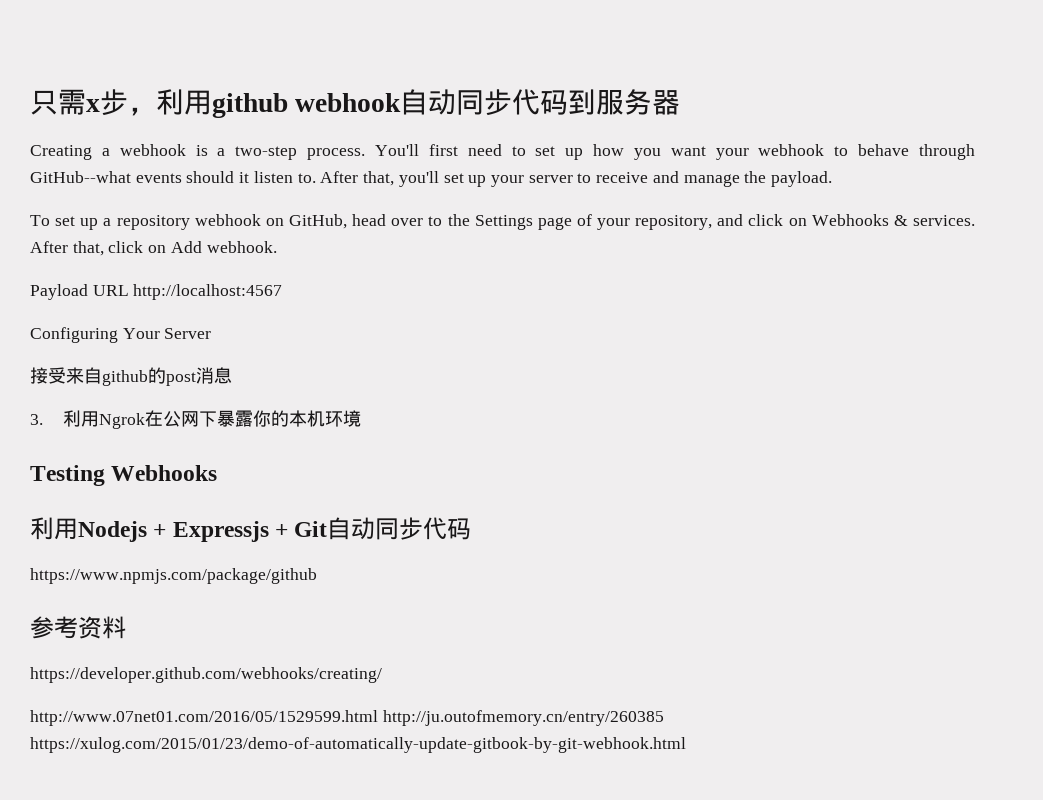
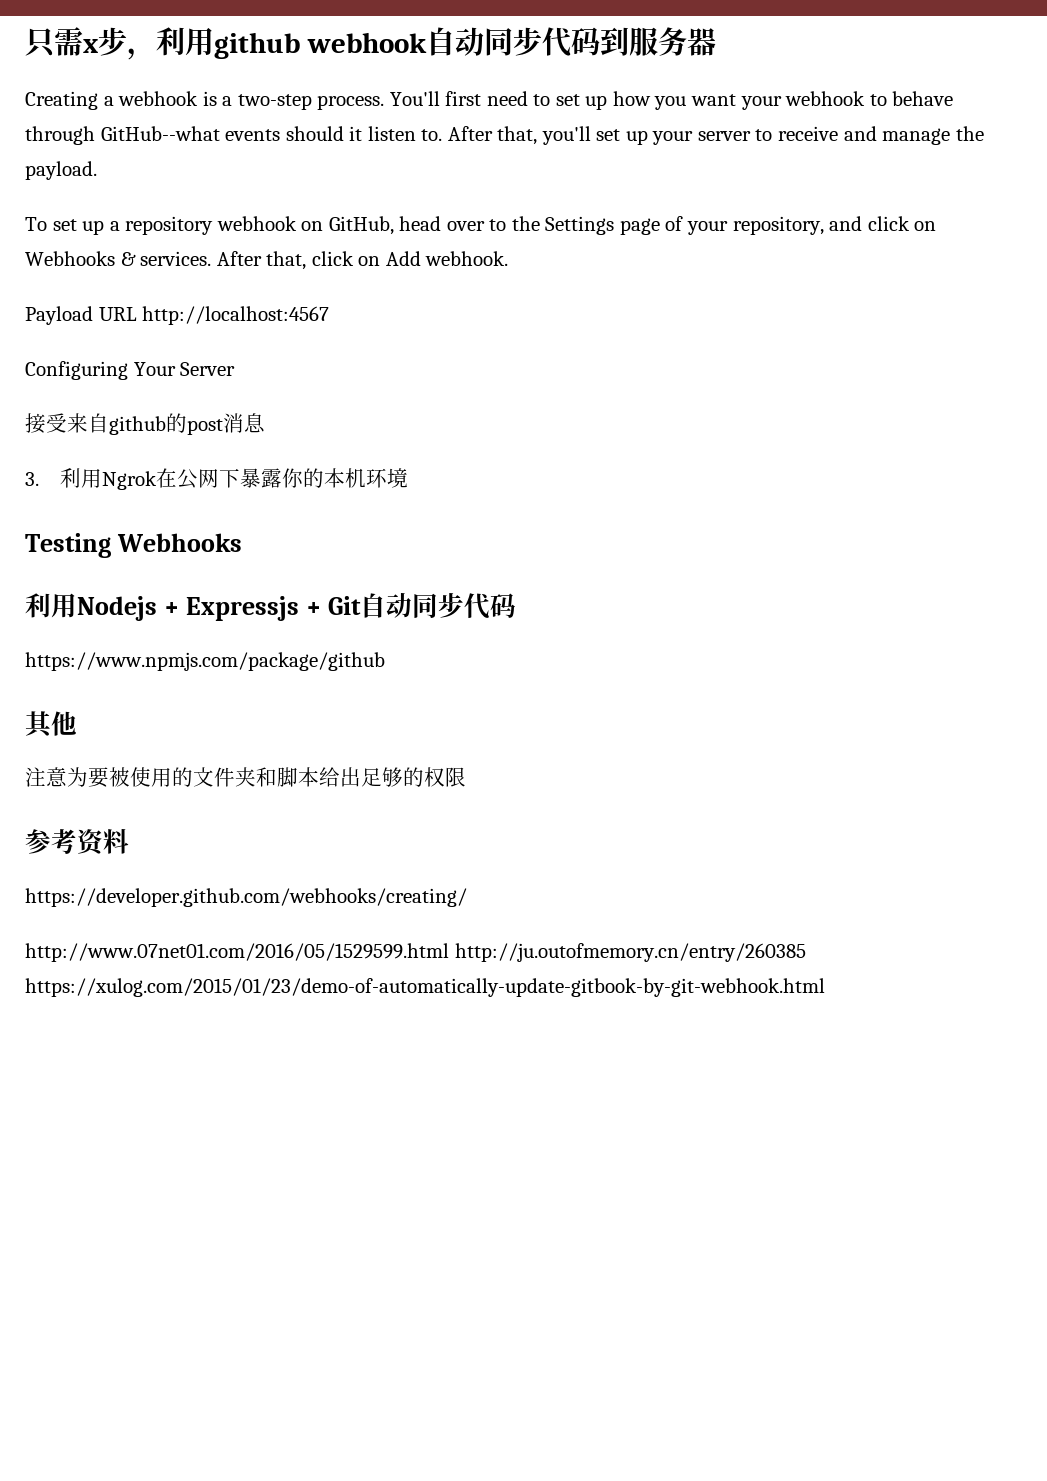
+ 其他
+ 注意为要被使用的文件夹和脚本给出足够的权限

